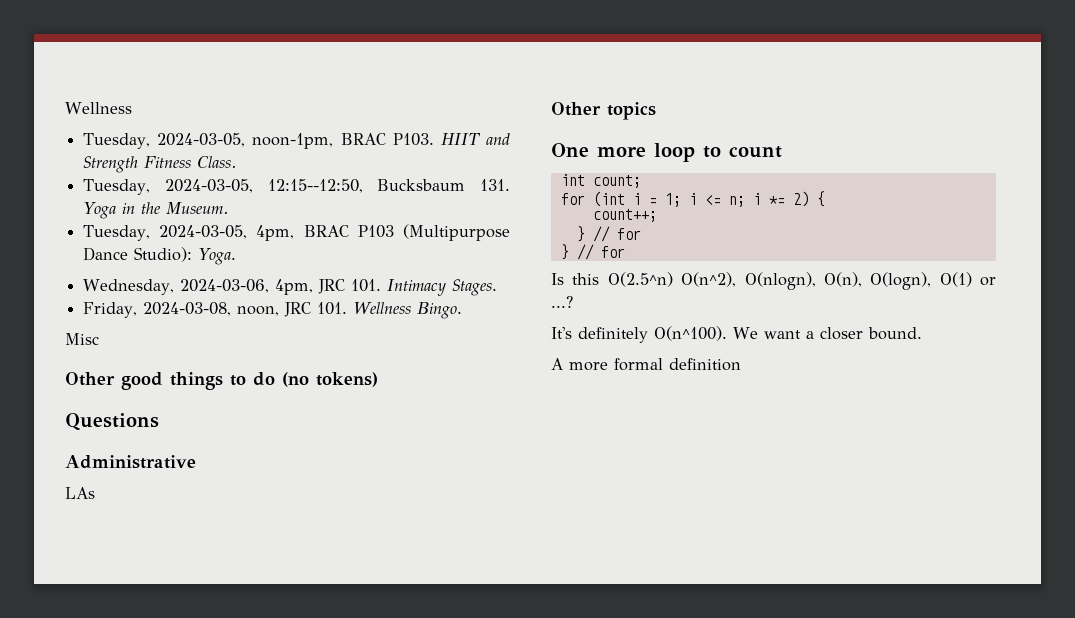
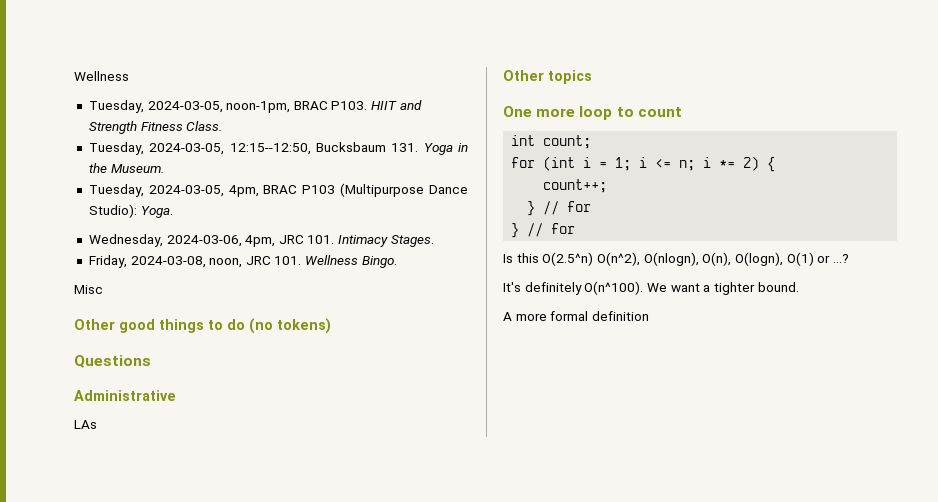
- We want a closer bound.
+ We want a tighter bound.

